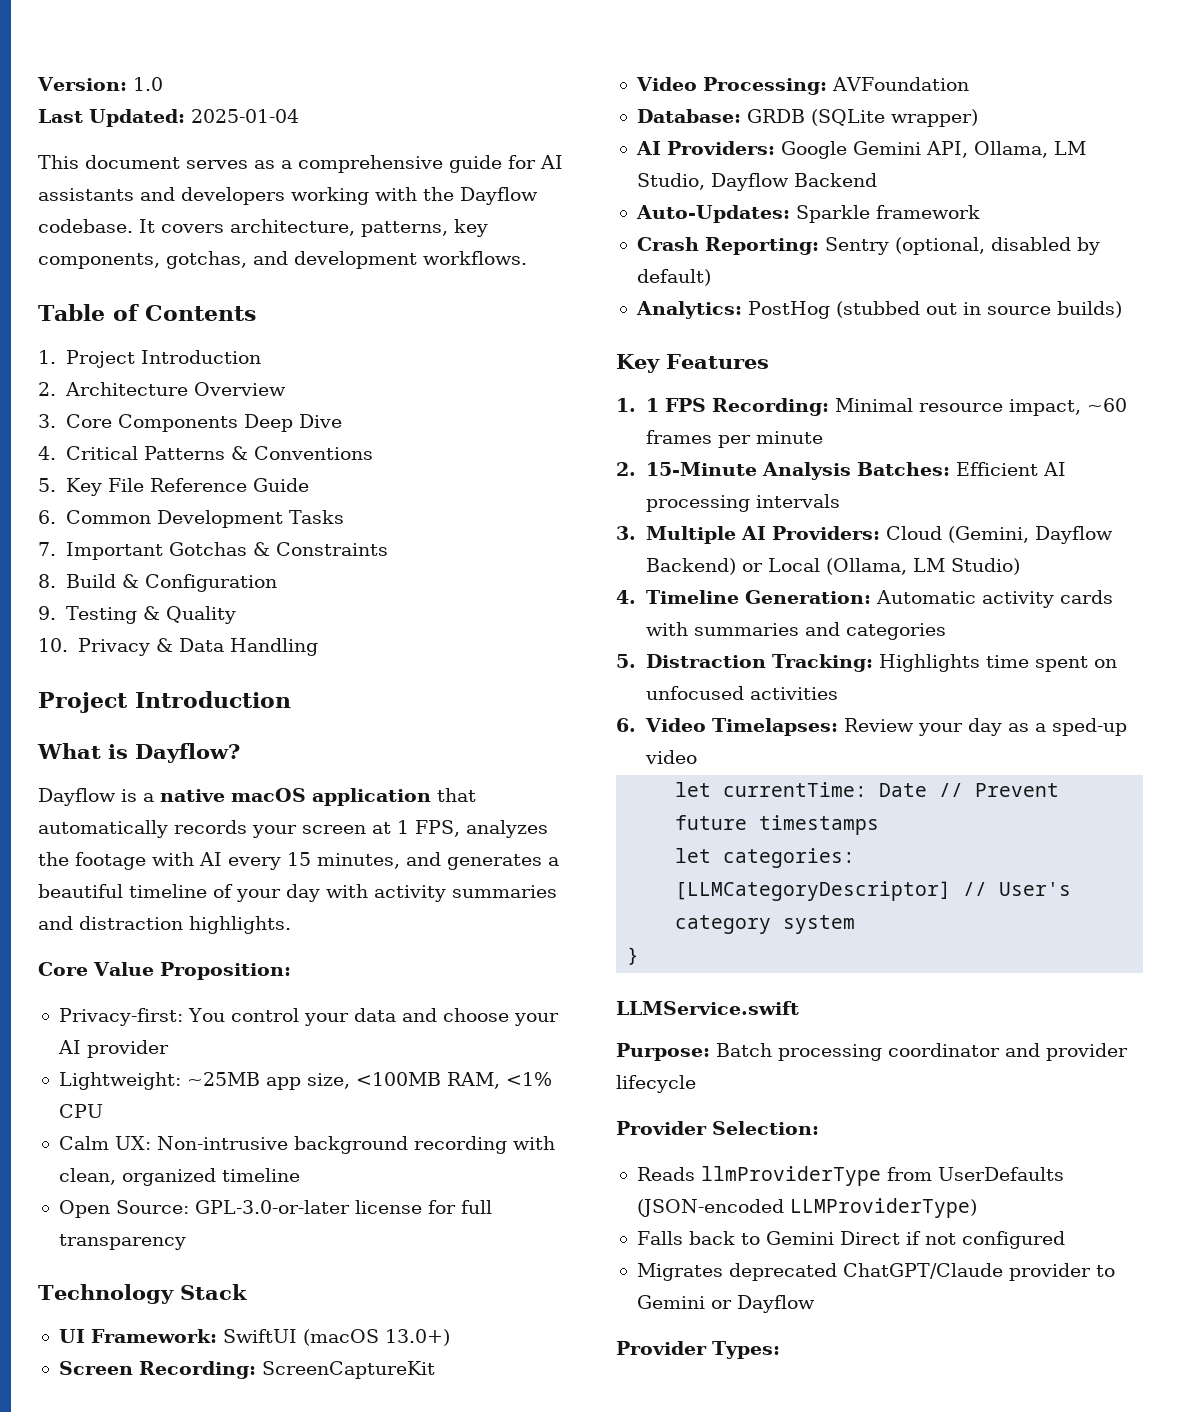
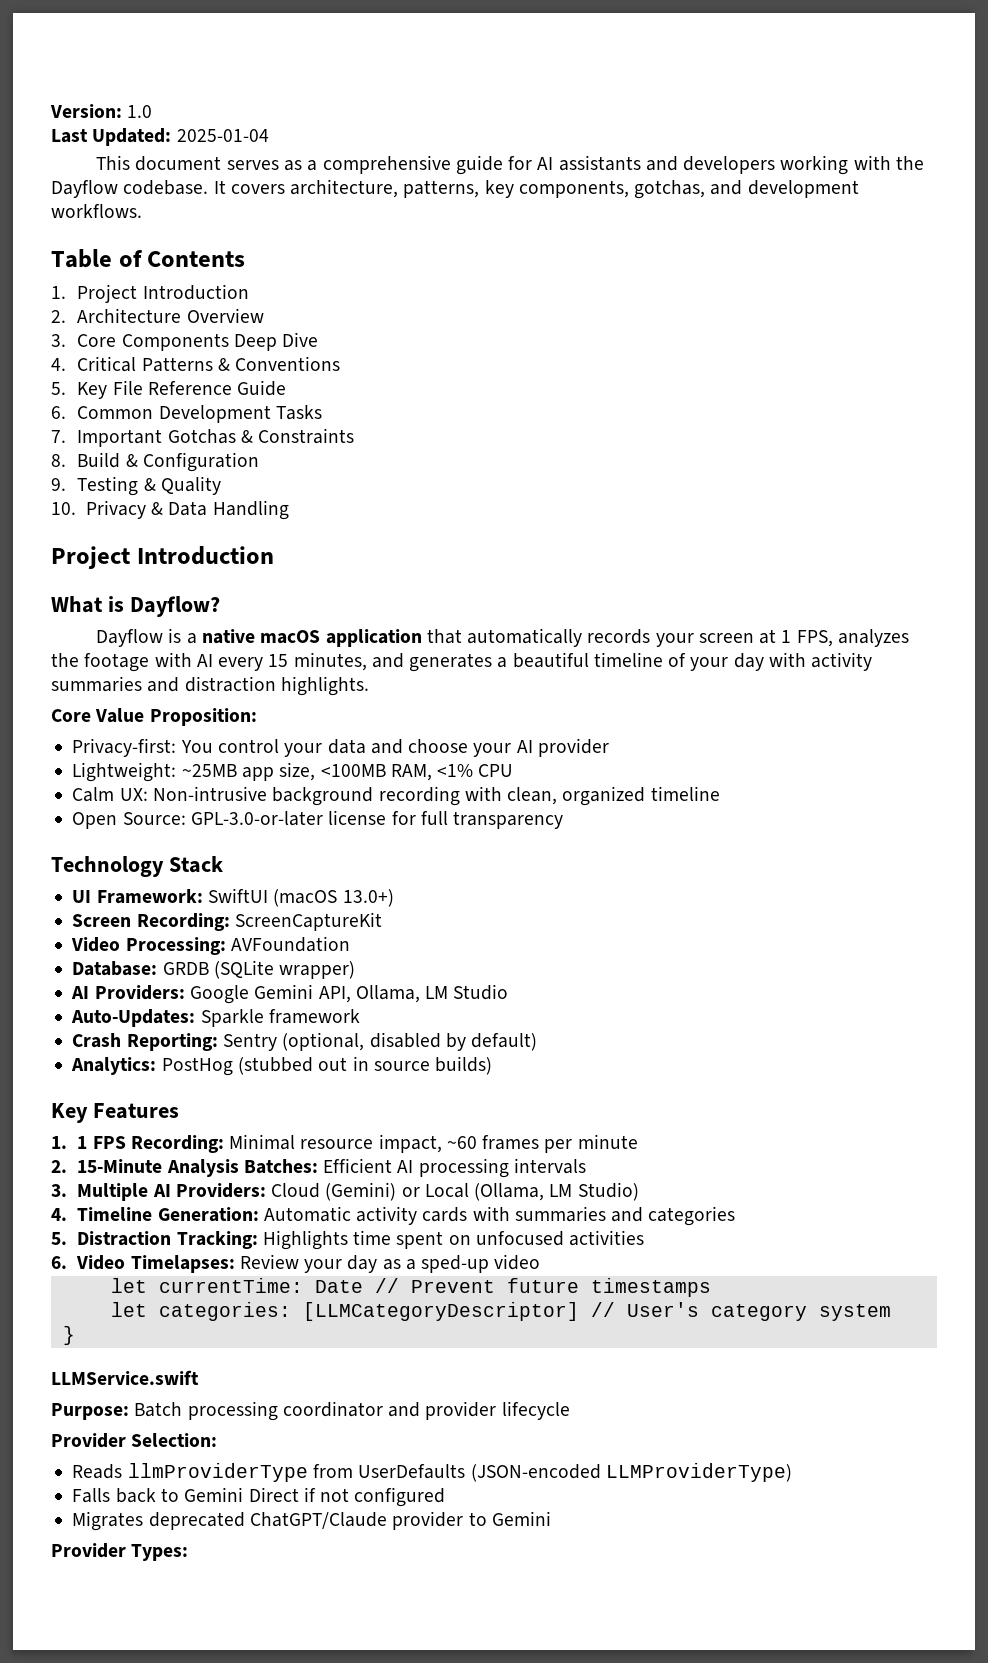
- AI Providers: Google Gemini API, Ollama, LM Studio, Dayflow Backend
+ AI Providers: Google Gemini API, Ollama, LM Studio
- 3. Multiple AI Providers: Cloud (Gemini, Dayflow Backend) or Local (Ollama, LM Studio)
+ 3. Multiple AI Providers: Cloud (Gemini) or Local (Ollama, LM Studio)
- Migrates deprecated ChatGPT/Claude provider to Gemini or Dayflow
+ Migrates deprecated ChatGPT/Claude provider to Gemini

